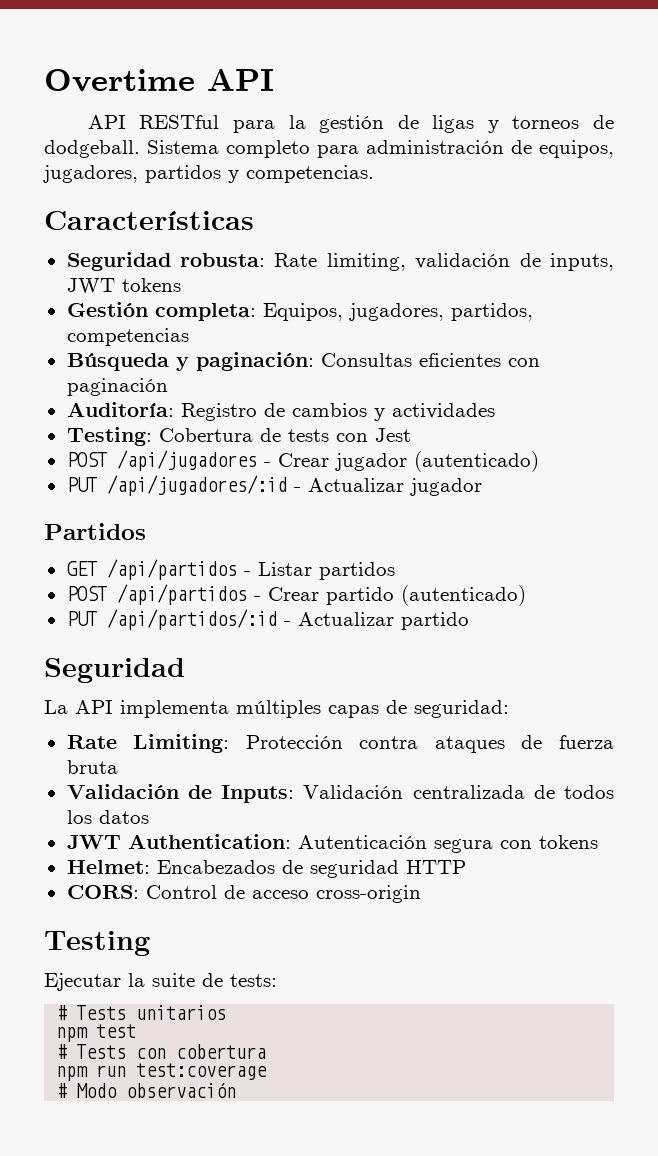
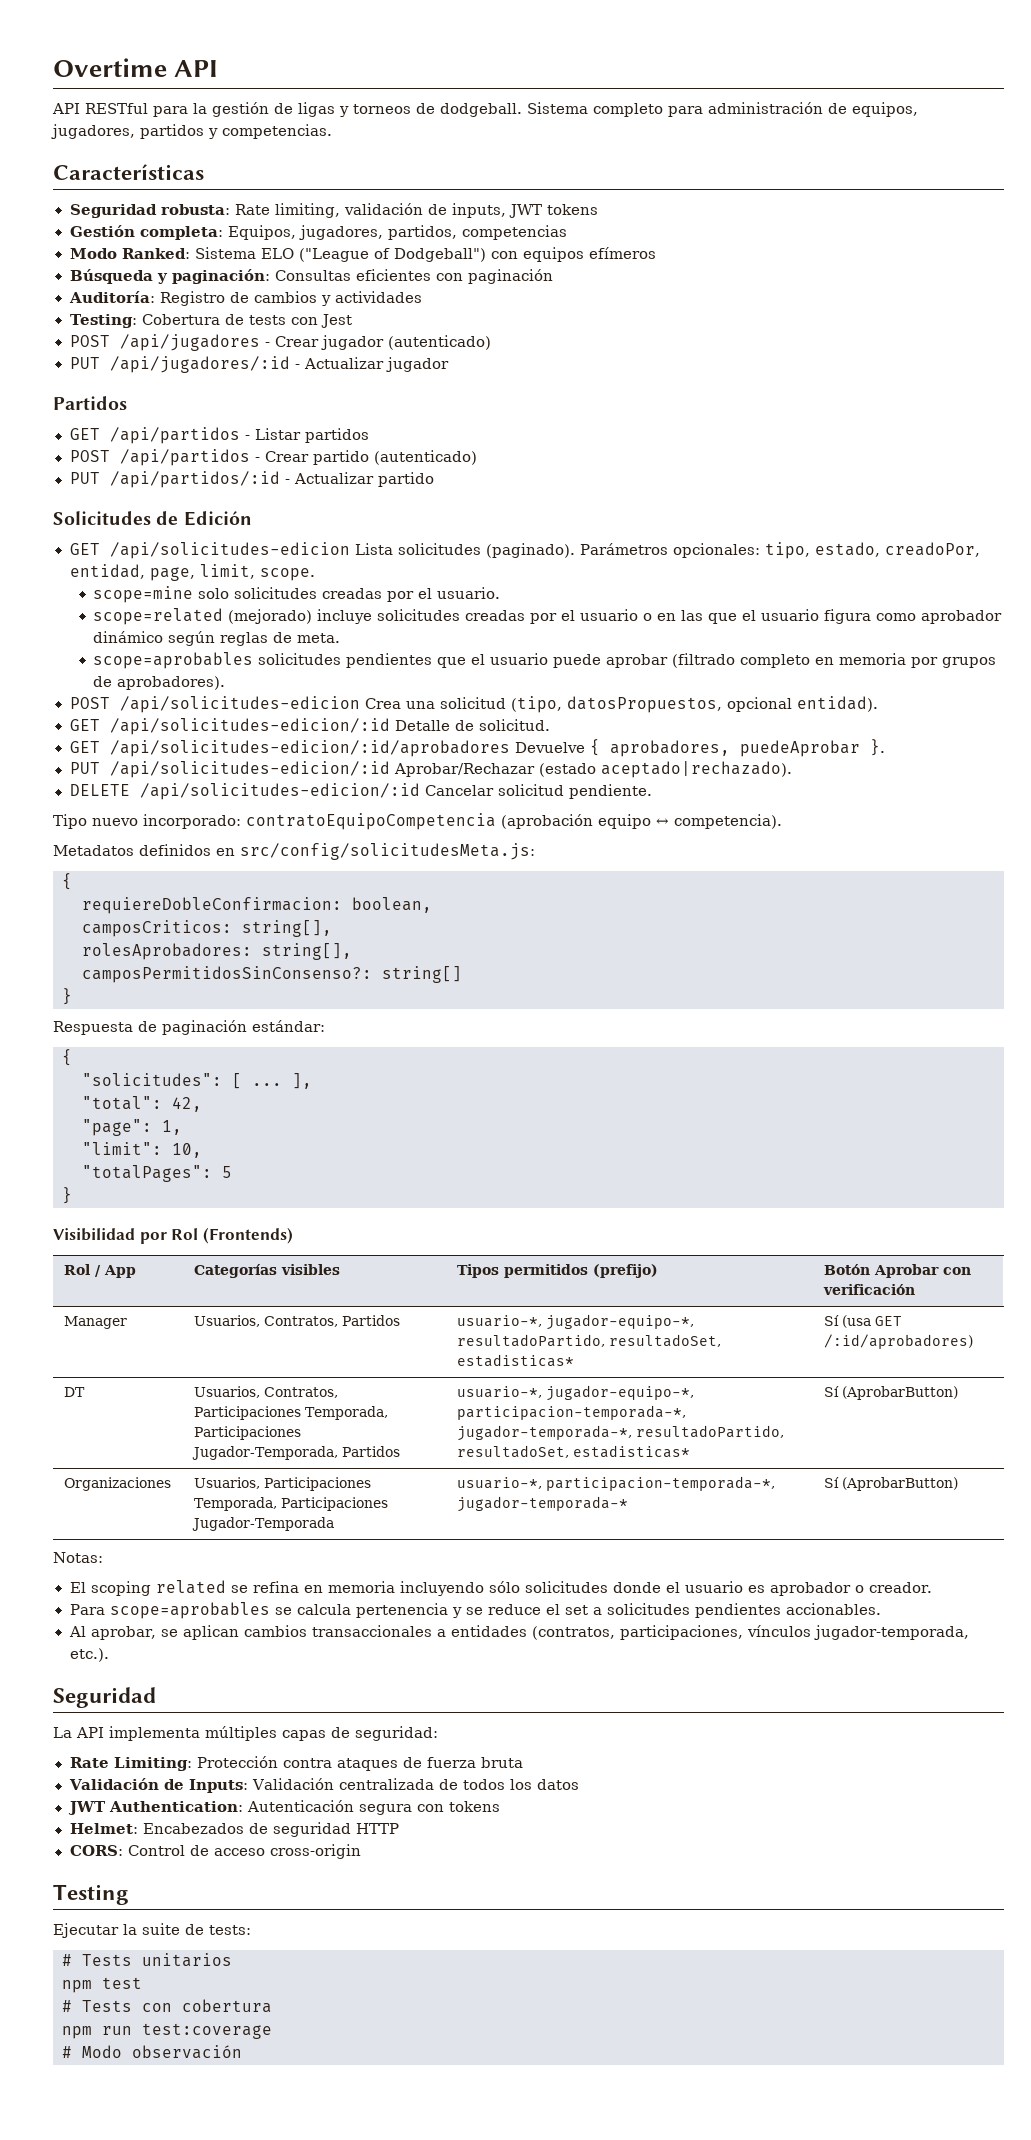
+ Modo Ranked: Sistema ELO ("League of Dodgeball") con equipos efímeros
+ Solicitudes de Edición
+ GET /api/solicitudes-edicion Lista solicitudes (paginado). Parámetros opcionales: tipo, estado, creadoPor, entidad, page, limit, scope.
+ scope=mine solo solicitudes creadas por el usuario.
+ scope=related (mejorado) incluye solicitudes creadas por el usuario o en las que el usuario figura como aprobador dinámico según reglas de meta.
+ scope=aprobables solicitudes pendientes que el usuario puede aprobar (filtrado completo en memoria por grupos de aprobadores).
+ POST /api/solicitudes-edicion Crea una solicitud (tipo, datosPropuestos, opcional entidad).
+ GET /api/solicitudes-edicion/:id Detalle de solicitud.
+ GET /api/solicitudes-edicion/:id/aprobadores Devuelve { aprobadores, puedeAprobar }.
+ PUT /api/solicitudes-edicion/:id Aprobar/Rechazar (estado aceptado|rechazado).
+ DELETE /api/solicitudes-edicion/:id Cancelar solicitud pendiente.
+ Tipo nuevo incorporado: contratoEquipoCompetencia (aprobación equipo ↔ competencia).
+ Metadatos definidos en src/config/solicitudesMeta.js:
+ {
+ requiereDobleConfirmacion: boolean,
+ camposCriticos: string[],
+ rolesAprobadores: string[],
+ camposPermitidosSinConsenso?: string[]
+ }
+ Respuesta de paginación estándar:
+ {
+ "solicitudes": [ ... ],
+ "total": 42,
+ "page": 1,
+ "limit": 10,
+ "totalPages": 5
+ }
+ Visibilidad por Rol (Frontends)
+ Rol / App | Categorías visibles | Tipos permitidos (prefijo) | Botón Aprobar con verificación
+ Manager | Usuarios, Contratos, Partidos | usuario-*, jugador-equipo-*, resultadoPartido, resultadoSet, estadisticas* | Sí (usa GET /:id/aprobadores)
+ DT | Usuarios, Contratos, Participaciones Temporada, Participaciones Jugador-Temporada, Partidos | usuario-*, jugador-equipo-*, participacion-temporada-*, jugador-temporada-*, resultadoPartido, resultadoSet, estadisticas* | Sí (AprobarButton)
+ Organizaciones | Usuarios, Participaciones Temporada, Participaciones Jugador-Temporada | usuario-*, participacion-temporada-*, jugador-temporada-* | Sí (AprobarButton)
+ Notas:
+ El scoping related se refina en memoria incluyendo sólo solicitudes donde el usuario es aprobador o creador.
+ Para scope=aprobables se calcula pertenencia y se reduce el set a solicitudes pendientes accionables.
+ Al aprobar, se aplican cambios transaccionales a entidades (contratos, participaciones, vínculos jugador-temporada, etc.).

